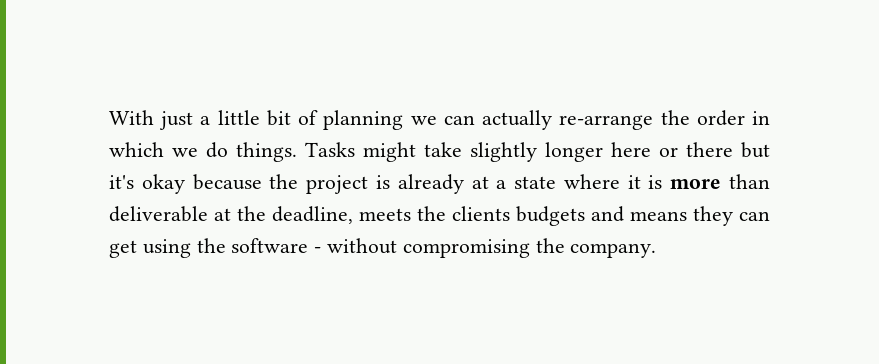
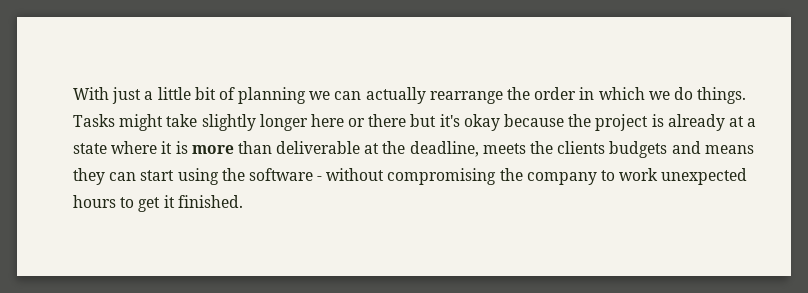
- With just a little bit of planning we can actually re-arrange the order in which we do things.
+ With just a little bit of planning we can actually rearrange the order in which we do things.
- Tasks might take slightly longer here or there but it's okay because the project is already at a state where it is more than deliverable at the deadline, meets the clients budgets and means they can get using the software - without compromising the company.
+ Tasks might take slightly longer here or there but it's okay because the project is already at a state where it is more than deliverable at the deadline, meets the clients budgets and means they can start using the software - without compromising the company to work unexpected hours to get it finished.

